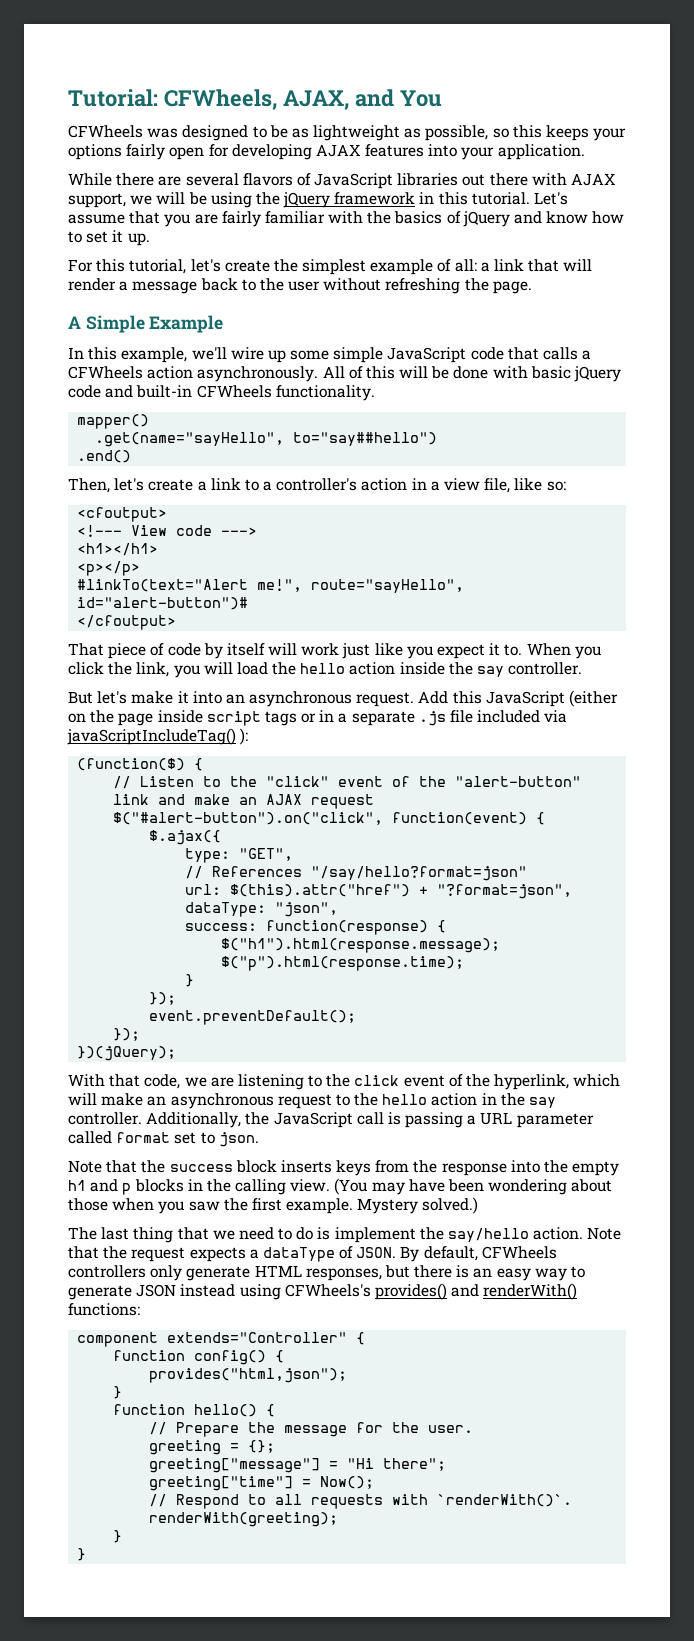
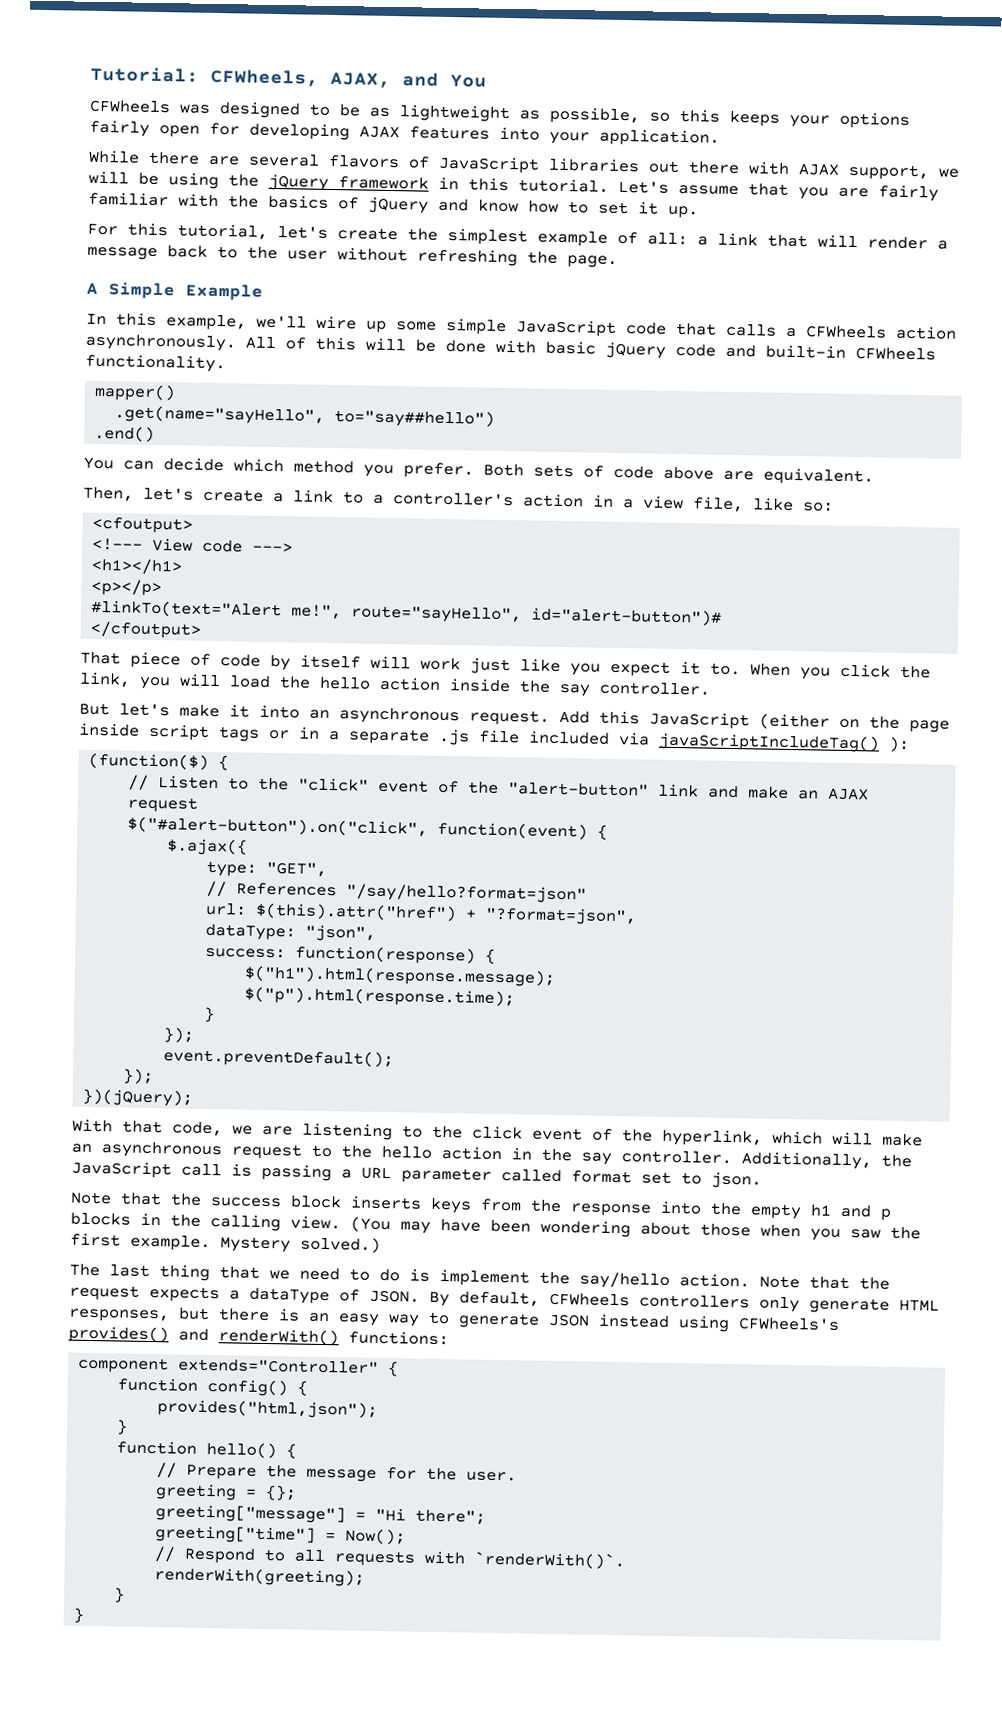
+ You can decide which method you prefer. Both sets of code above are equivalent.

